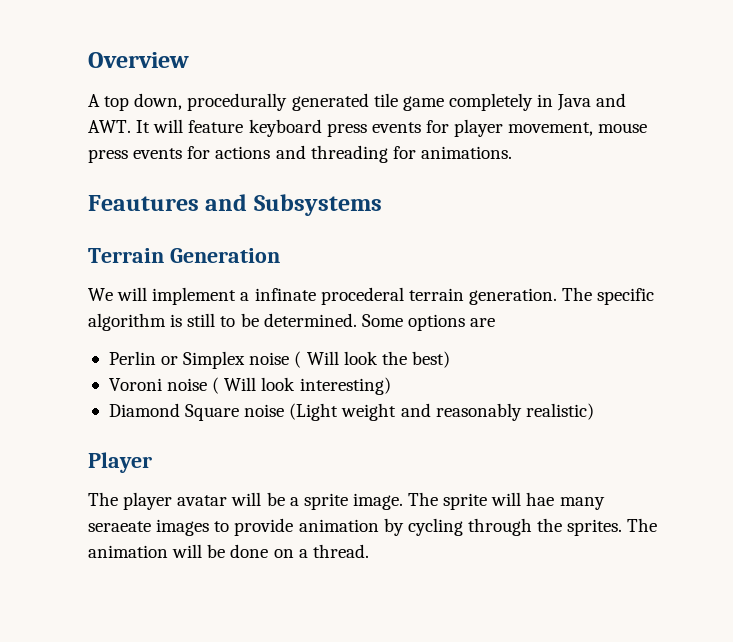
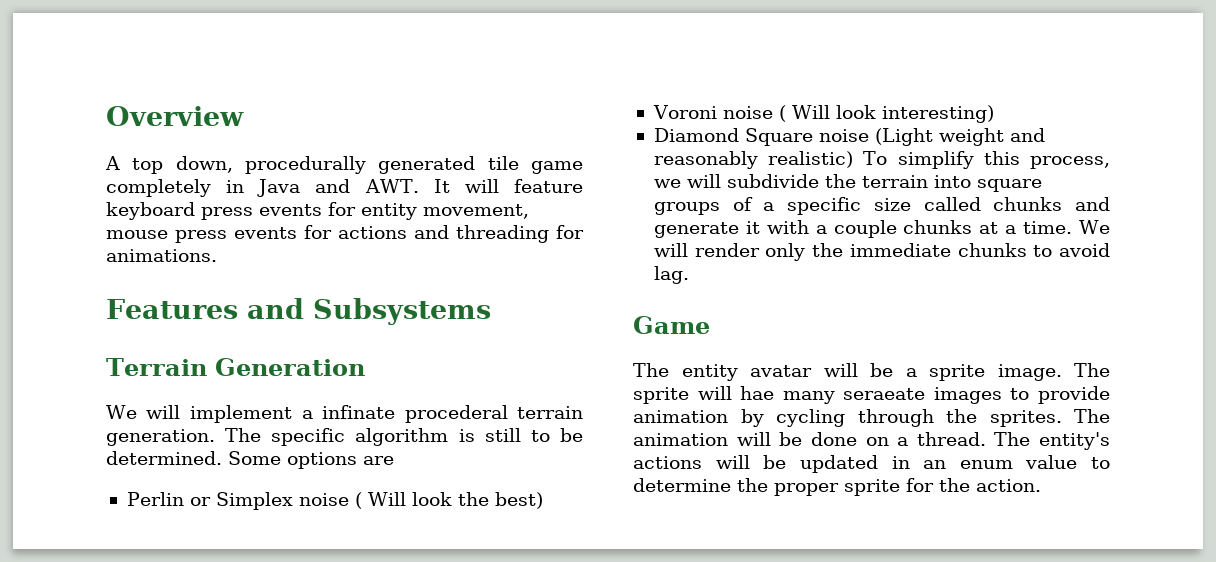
- A top down, procedurally generated tile game completely in Java and AWT. It will feature keyboard press events for player movement, mouse press events for actions and threading for animations.
+ A top down, procedurally generated tile game completely in Java and AWT. It will feature keyboard press events for entity movement, mouse press events for actions and threading for animations.
- Feautures and Subsystems
+ Features and Subsystems
- Diamond Square noise (Light weight and reasonably realistic)
- Player
- The player avatar will be a sprite image.
+ Diamond Square noise (Light weight and reasonably realistic) To simplify this process, we will subdivide the terrain into square groups of a specific size called chunks and generate it with a couple chunks at a time. We will render only the immediate chunks to avoid lag.
+ Game
+ The entity avatar will be a sprite image.
+ The entity's actions will be updated in an enum value to determine the proper sprite for the action.

